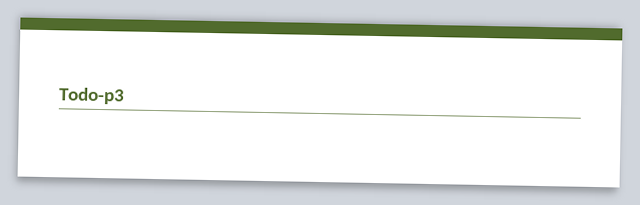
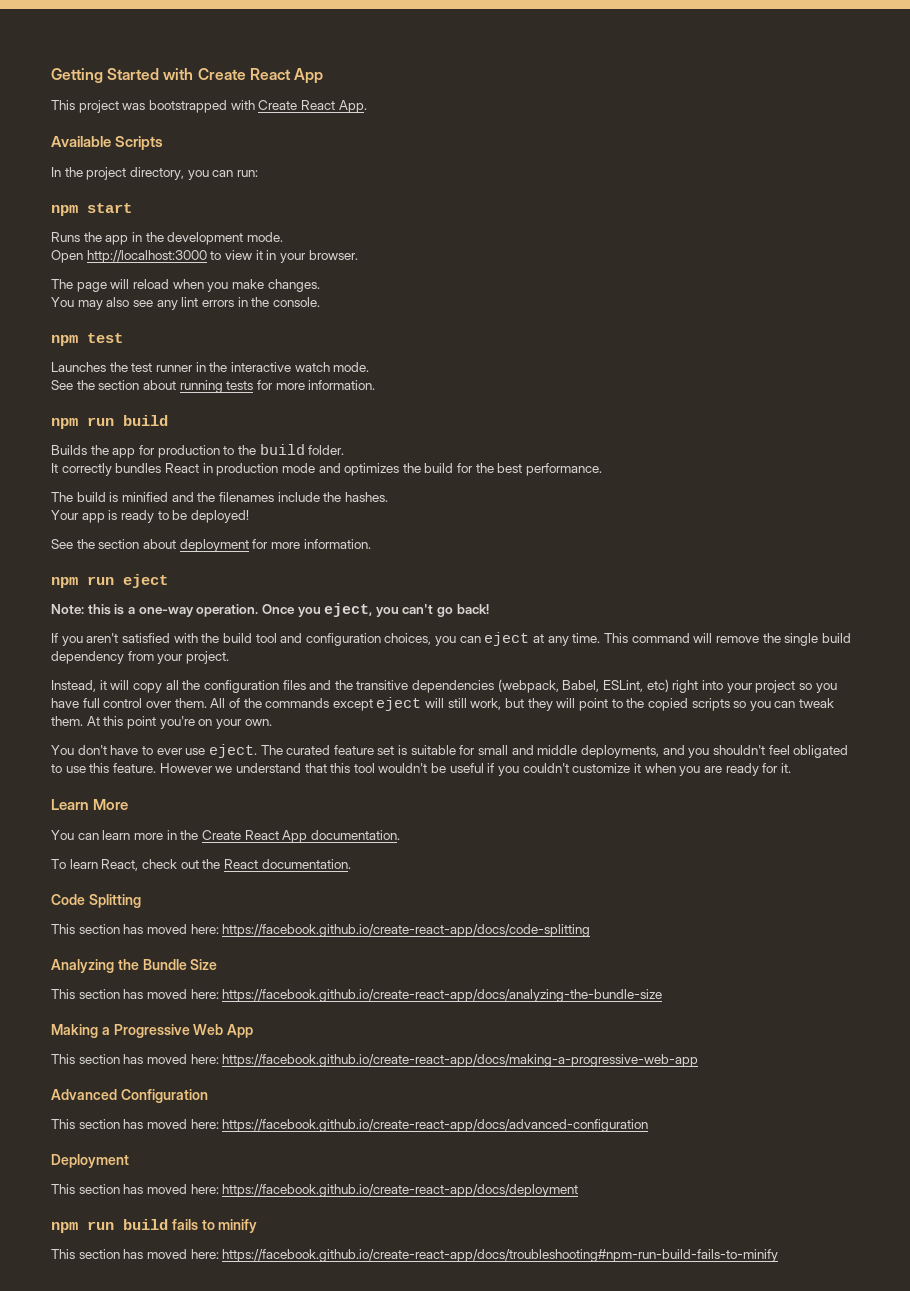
- Todo-p3
+ Getting Started with Create React App
+ This project was bootstrapped with Create React App.
+ Available Scripts
+ In the project directory, you can run:
+ npm start
+ Runs the app in the development mode.
+ Open http://localhost:3000 to view it in your browser.
+ The page will reload when you make changes.
+ You may also see any lint errors in the console.
+ npm test
+ Launches the test runner in the interactive watch mode.
+ See the section about running tests for more information.
+ npm run build
+ Builds the app for production to the build folder.
+ It correctly bundles React in production mode and optimizes the build for the best performance.
+ The build is minified and the filenames include the hashes.
+ Your app is ready to be deployed!
+ See the section about deployment for more information.
+ npm run eject
+ Note: this is a one-way operation. Once you eject, you can't go back!
+ If you aren't satisfied with the build tool and configuration choices, you can eject at any time. This command will remove the single build dependency from your project.
+ Instead, it will copy all the configuration files and the transitive dependencies (webpack, Babel, ESLint, etc) right into your project so you have full control over them. All of the commands except eject will still work, but they will point to the copied scripts so you can tweak them. At this point you're on your own.
+ You don't have to ever use eject. The curated feature set is suitable for small and middle deployments, and you shouldn't feel obligated to use this feature. However we understand that this tool wouldn't be useful if you couldn't customize it when you are ready for it.
+ Learn More
+ You can learn more in the Create React App documentation.
+ To learn React, check out the React documentation.
+ Code Splitting
+ This section has moved here: https://facebook.github.io/create-react-app/docs/code-splitting
+ Analyzing the Bundle Size
+ This section has moved here: https://facebook.github.io/create-react-app/docs/analyzing-the-bundle-size
+ Making a Progressive Web App
+ This section has moved here: https://facebook.github.io/create-react-app/docs/making-a-progressive-web-app
+ Advanced Configuration
+ This section has moved here: https://facebook.github.io/create-react-app/docs/advanced-configuration
+ Deployment
+ This section has moved here: https://facebook.github.io/create-react-app/docs/deployment
+ npm run build fails to minify
+ This section has moved here: https://facebook.github.io/create-react-app/docs/troubleshooting#npm-run-build-fails-to-minify

